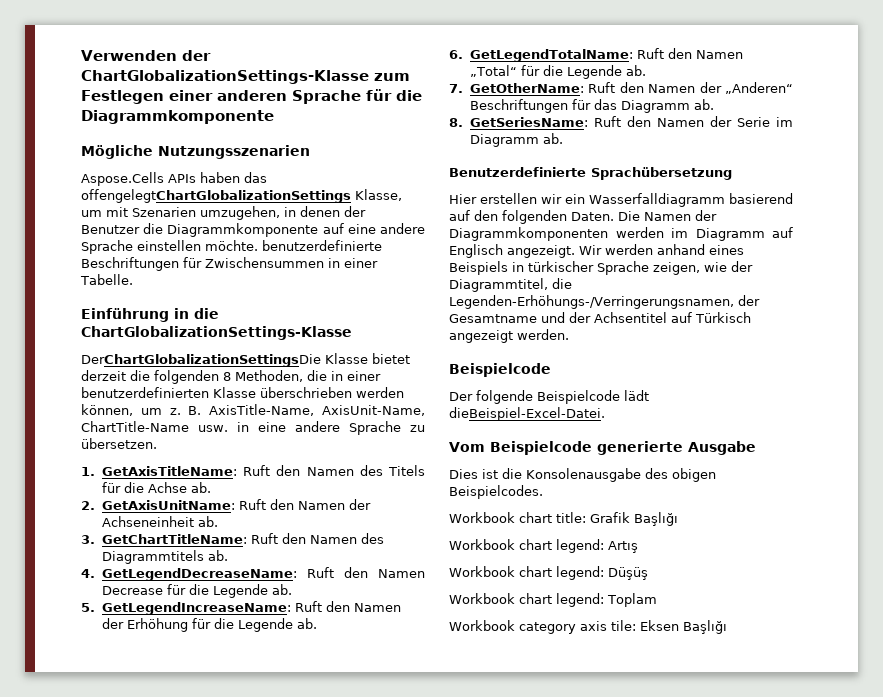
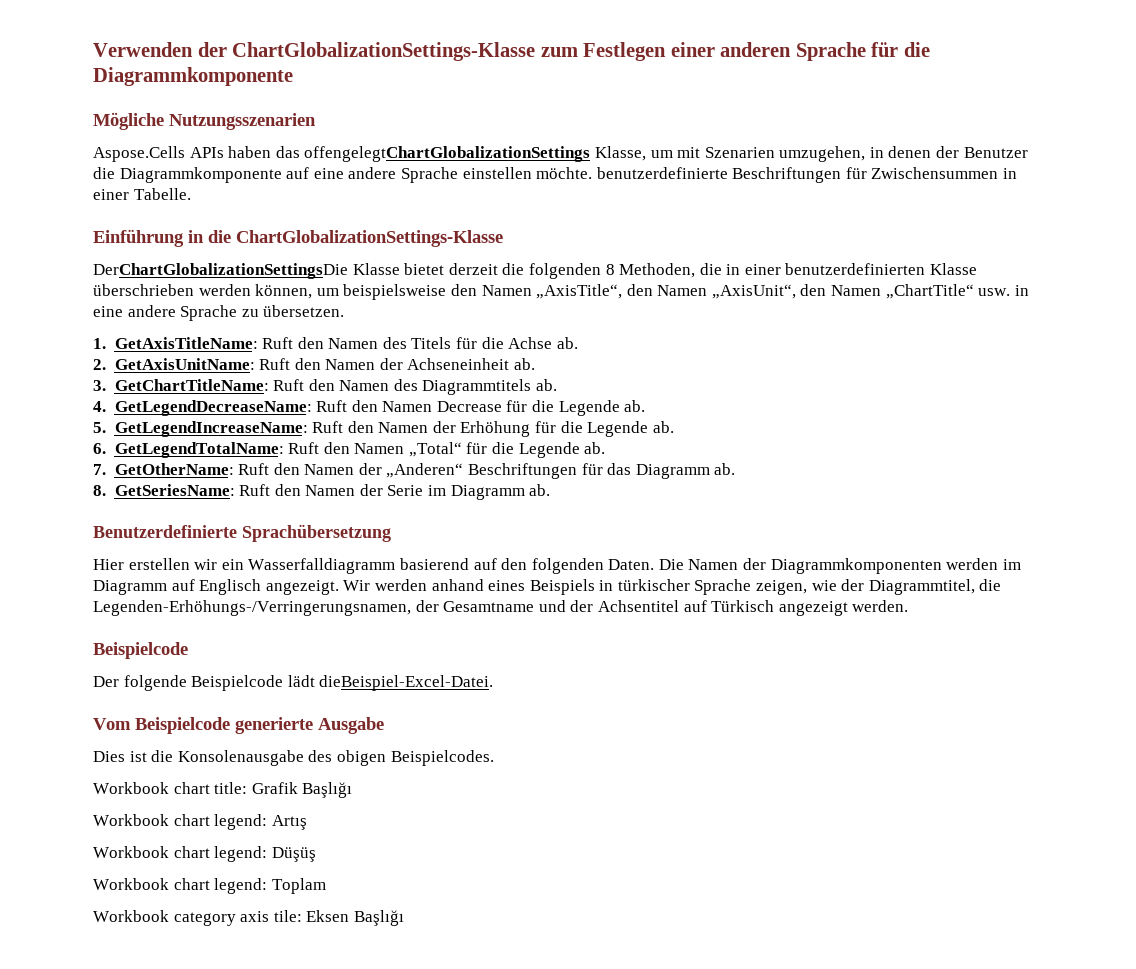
- DerChartGlobalizationSettingsDie Klasse bietet derzeit die folgenden 8 Methoden, die in einer benutzerdefinierten Klasse überschrieben werden können, um z. B. AxisTitle-Name, AxisUnit-Name, ChartTitle-Name usw. in eine andere Sprache zu übersetzen.
+ DerChartGlobalizationSettingsDie Klasse bietet derzeit die folgenden 8 Methoden, die in einer benutzerdefinierten Klasse überschrieben werden können, um beispielsweise den Namen „AxisTitle“, den Namen „AxisUnit“, den Namen „ChartTitle“ usw. in eine andere Sprache zu übersetzen.

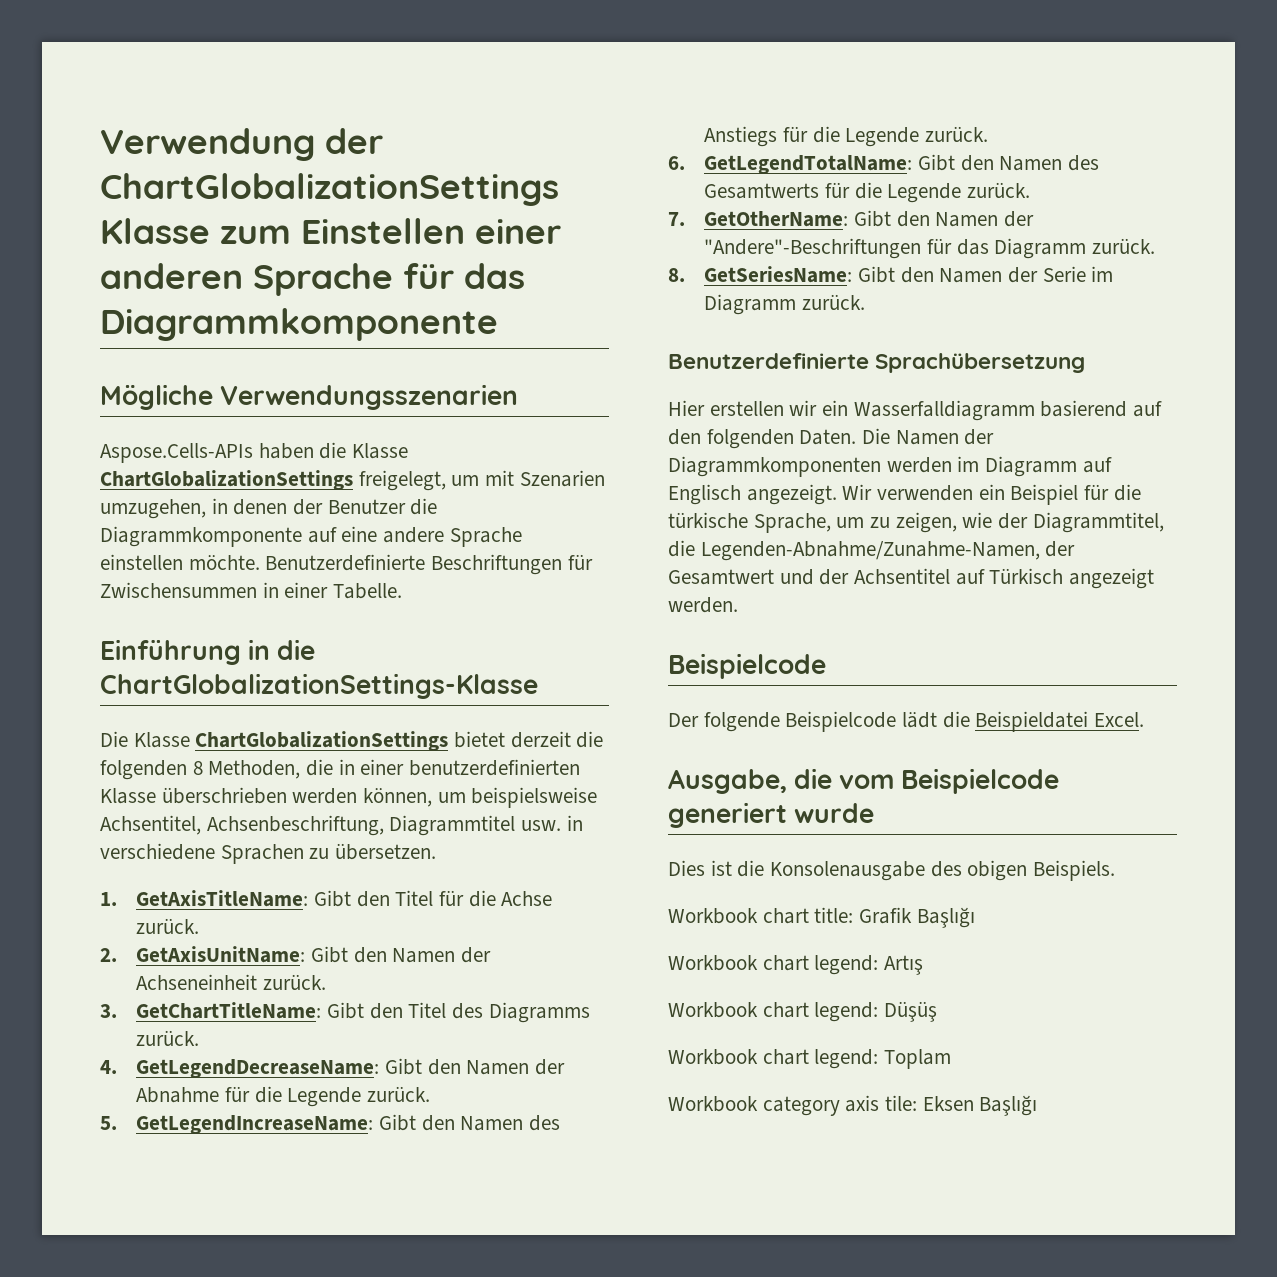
- Verwenden der ChartGlobalizationSettings-Klasse zum Festlegen einer anderen Sprache für die Diagrammkomponente
+ Verwendung der ChartGlobalizationSettings Klasse zum Einstellen einer anderen Sprache für das Diagrammkomponente
- Mögliche Nutzungsszenarien
- Aspose.Cells APIs haben das offengelegtChartGlobalizationSettings Klasse, um mit Szenarien umzugehen, in denen der Benutzer die Diagrammkomponente auf eine andere Sprache einstellen möchte. benutzerdefinierte Beschriftungen für Zwischensummen in einer Tabelle.
+ Mögliche Verwendungsszenarien
+ Aspose.Cells-APIs haben die Klasse ChartGlobalizationSettings freigelegt, um mit Szenarien umzugehen, in denen der Benutzer die Diagrammkomponente auf eine andere Sprache einstellen möchte. Benutzerdefinierte Beschriftungen für Zwischensummen in einer Tabelle.
- DerChartGlobalizationSettingsDie Klasse bietet derzeit die folgenden 8 Methoden, die in einer benutzerdefinierten Klasse überschrieben werden können, um beispielsweise den Namen „AxisTitle“, den Namen „AxisUnit“, den Namen „ChartTitle“ usw. in eine andere Sprache zu übersetzen.
+ Die Klasse ChartGlobalizationSettings bietet derzeit die folgenden 8 Methoden, die in einer benutzerdefinierten Klasse überschrieben werden können, um beispielsweise Achsentitel, Achsenbeschriftung, Diagrammtitel usw. in verschiedene Sprachen zu übersetzen.
- 1. GetAxisTitleName: Ruft den Namen des Titels für die Achse ab.
+ 1. GetAxisTitleName: Gibt den Titel für die Achse zurück.
- 2. GetAxisUnitName: Ruft den Namen der Achseneinheit ab.
+ 2. GetAxisUnitName: Gibt den Namen der Achseneinheit zurück.
- 3. GetChartTitleName: Ruft den Namen des Diagrammtitels ab.
- 4. GetLegendDecreaseName: Ruft den Namen Decrease für die Legende ab.
- 5. GetLegendIncreaseName: Ruft den Namen der Erhöhung für die Legende ab.
- 6. GetLegendTotalName: Ruft den Namen „Total“ für die Legende ab.
- 7. GetOtherName: Ruft den Namen der „Anderen“ Beschriftungen für das Diagramm ab.
+ 3. GetChartTitleName: Gibt den Titel des Diagramms zurück.
+ 4. GetLegendDecreaseName: Gibt den Namen der Abnahme für die Legende zurück.
+ 5. GetLegendIncreaseName: Gibt den Namen des Anstiegs für die Legende zurück.
+ 6. GetLegendTotalName: Gibt den Namen des Gesamtwerts für die Legende zurück.
+ 7. GetOtherName: Gibt den Namen der "Andere"-Beschriftungen für das Diagramm zurück.
- 8. GetSeriesName: Ruft den Namen der Serie im Diagramm ab.
+ 8. GetSeriesName: Gibt den Namen der Serie im Diagramm zurück.
- Wir werden anhand eines Beispiels in türkischer Sprache zeigen, wie der Diagrammtitel, die Legenden-Erhöhungs-/Verringerungsnamen, der Gesamtname und der Achsentitel auf Türkisch angezeigt werden.
+ Wir verwenden ein Beispiel für die türkische Sprache, um zu zeigen, wie der Diagrammtitel, die Legenden-Abnahme/Zunahme-Namen, der Gesamtwert und der Achsentitel auf Türkisch angezeigt werden.
- Der folgende Beispielcode lädt dieBeispiel-Excel-Datei.
- Vom Beispielcode generierte Ausgabe
+ Der folgende Beispielcode lädt die Beispieldatei Excel.
+ Ausgabe, die vom Beispielcode generiert wurde
- Dies ist die Konsolenausgabe des obigen Beispielcodes.
+ Dies ist die Konsolenausgabe des obigen Beispiels.

